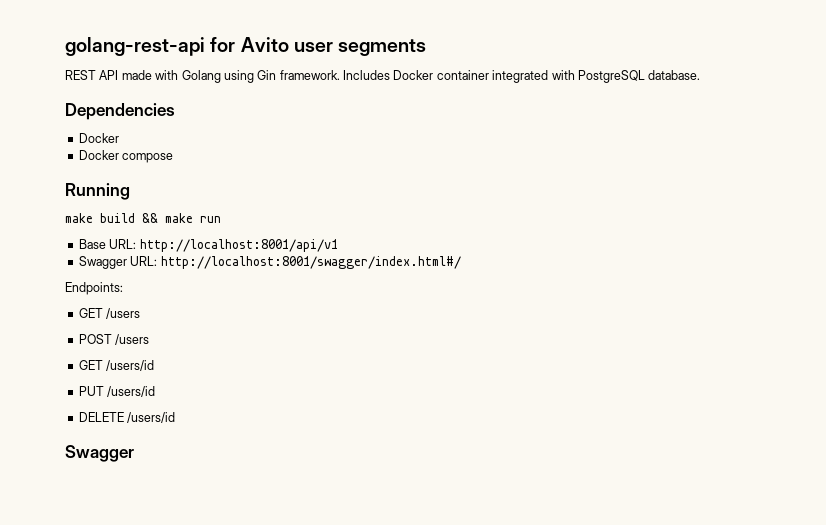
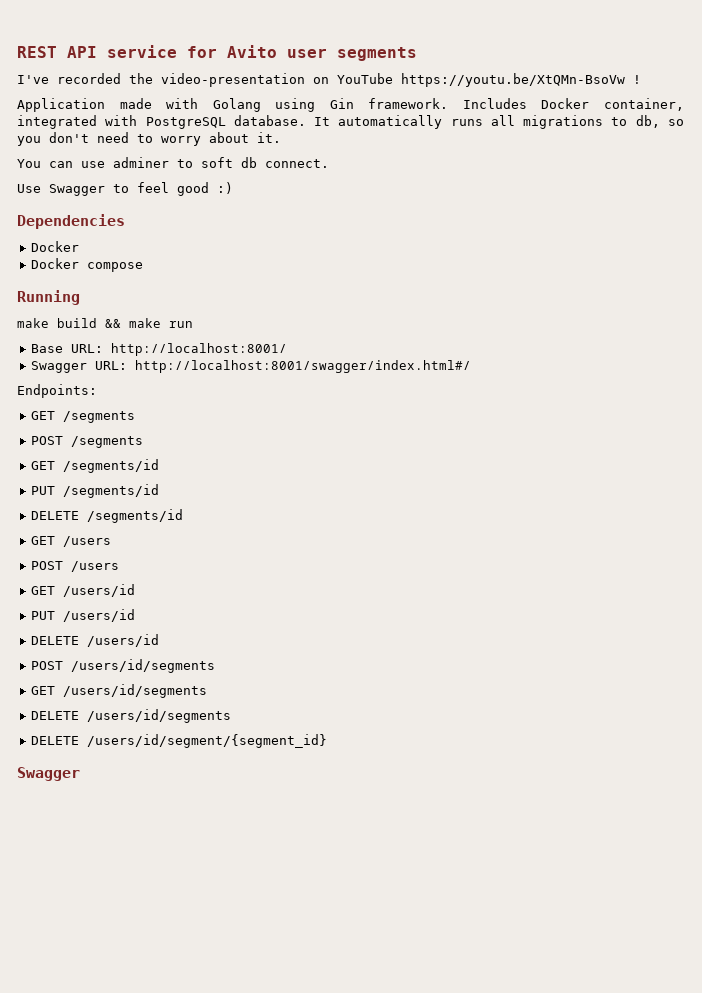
- golang-rest-api for Avito user segments
+ REST API service for Avito user segments
- REST API made with Golang using Gin framework.
+ I've recorded the video-presentation on YouTube https://youtu.be/XtQMn-BsoVw !
+ Application made with Golang using Gin framework.
- Includes Docker container integrated with PostgreSQL database.
+ Includes Docker container, integrated with PostgreSQL database. It automatically runs all migrations to db, so you don't need to worry about it.
+ You can use adminer to soft db connect.
+ Use Swagger to feel good :)
- Base URL: http://localhost:8001/api/v1
+ Base URL: http://localhost:8001/
+ GET /segments
+ POST /segments
+ GET /segments/id
+ PUT /segments/id
+ DELETE /segments/id
+ POST /users/id/segments
+ GET /users/id/segments
+ DELETE /users/id/segments
+ DELETE /users/id/segment/{segment_id}

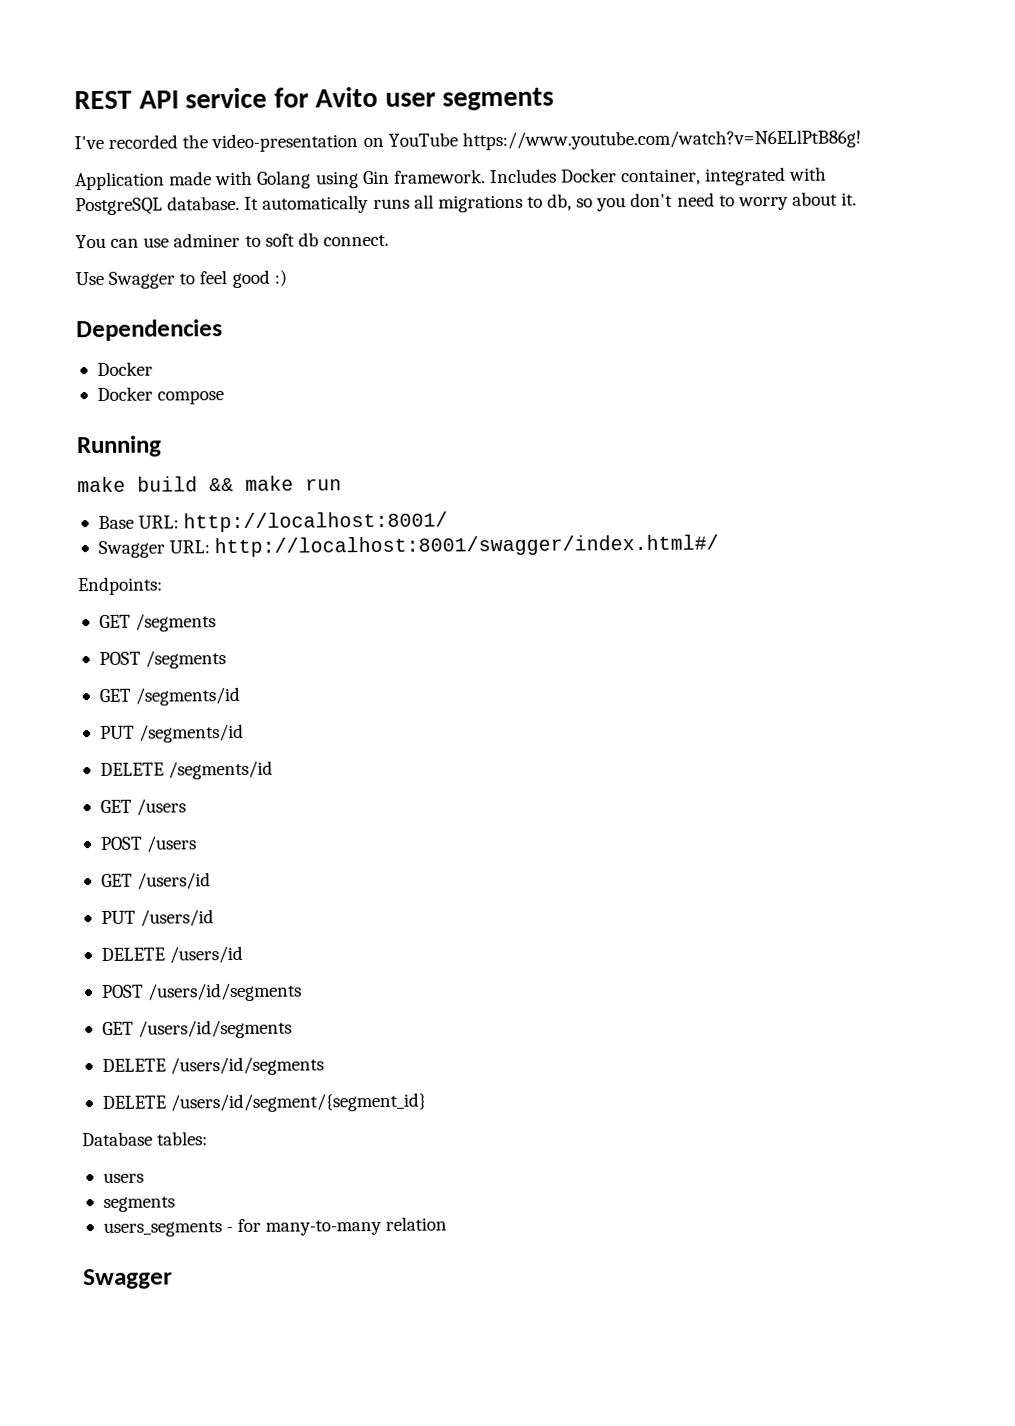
- I've recorded the video-presentation on YouTube https://youtu.be/XtQMn-BsoVw !
+ I've recorded the video-presentation on YouTube https://www.youtube.com/watch?v=N6ELlPtB86g!
+ Database tables:
+ users
+ segments
+ users_segments - for many-to-many relation

